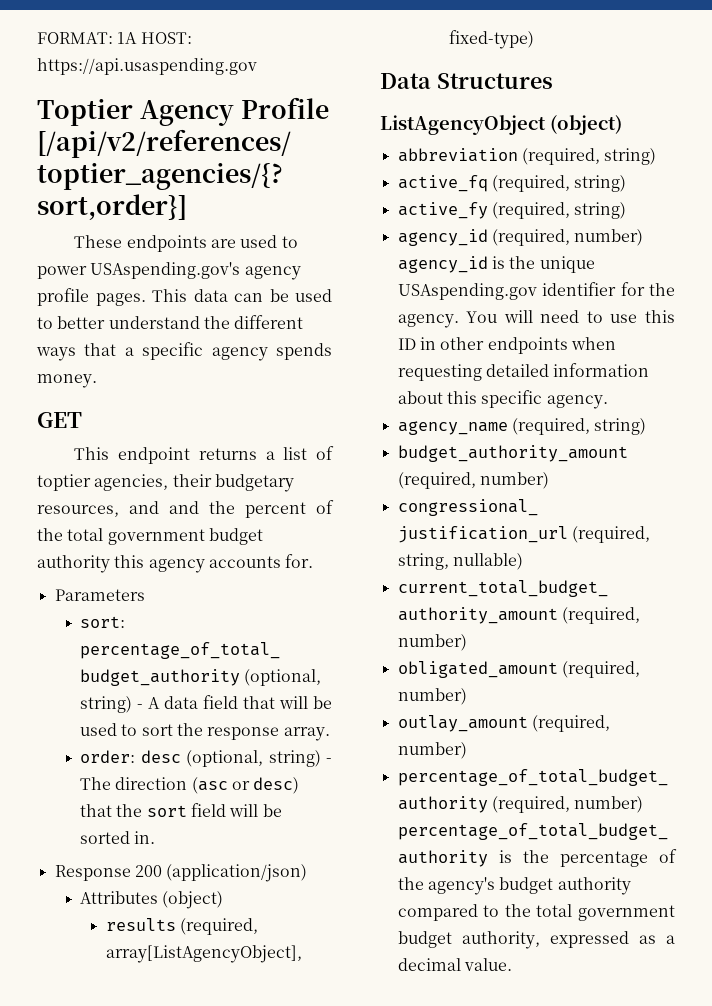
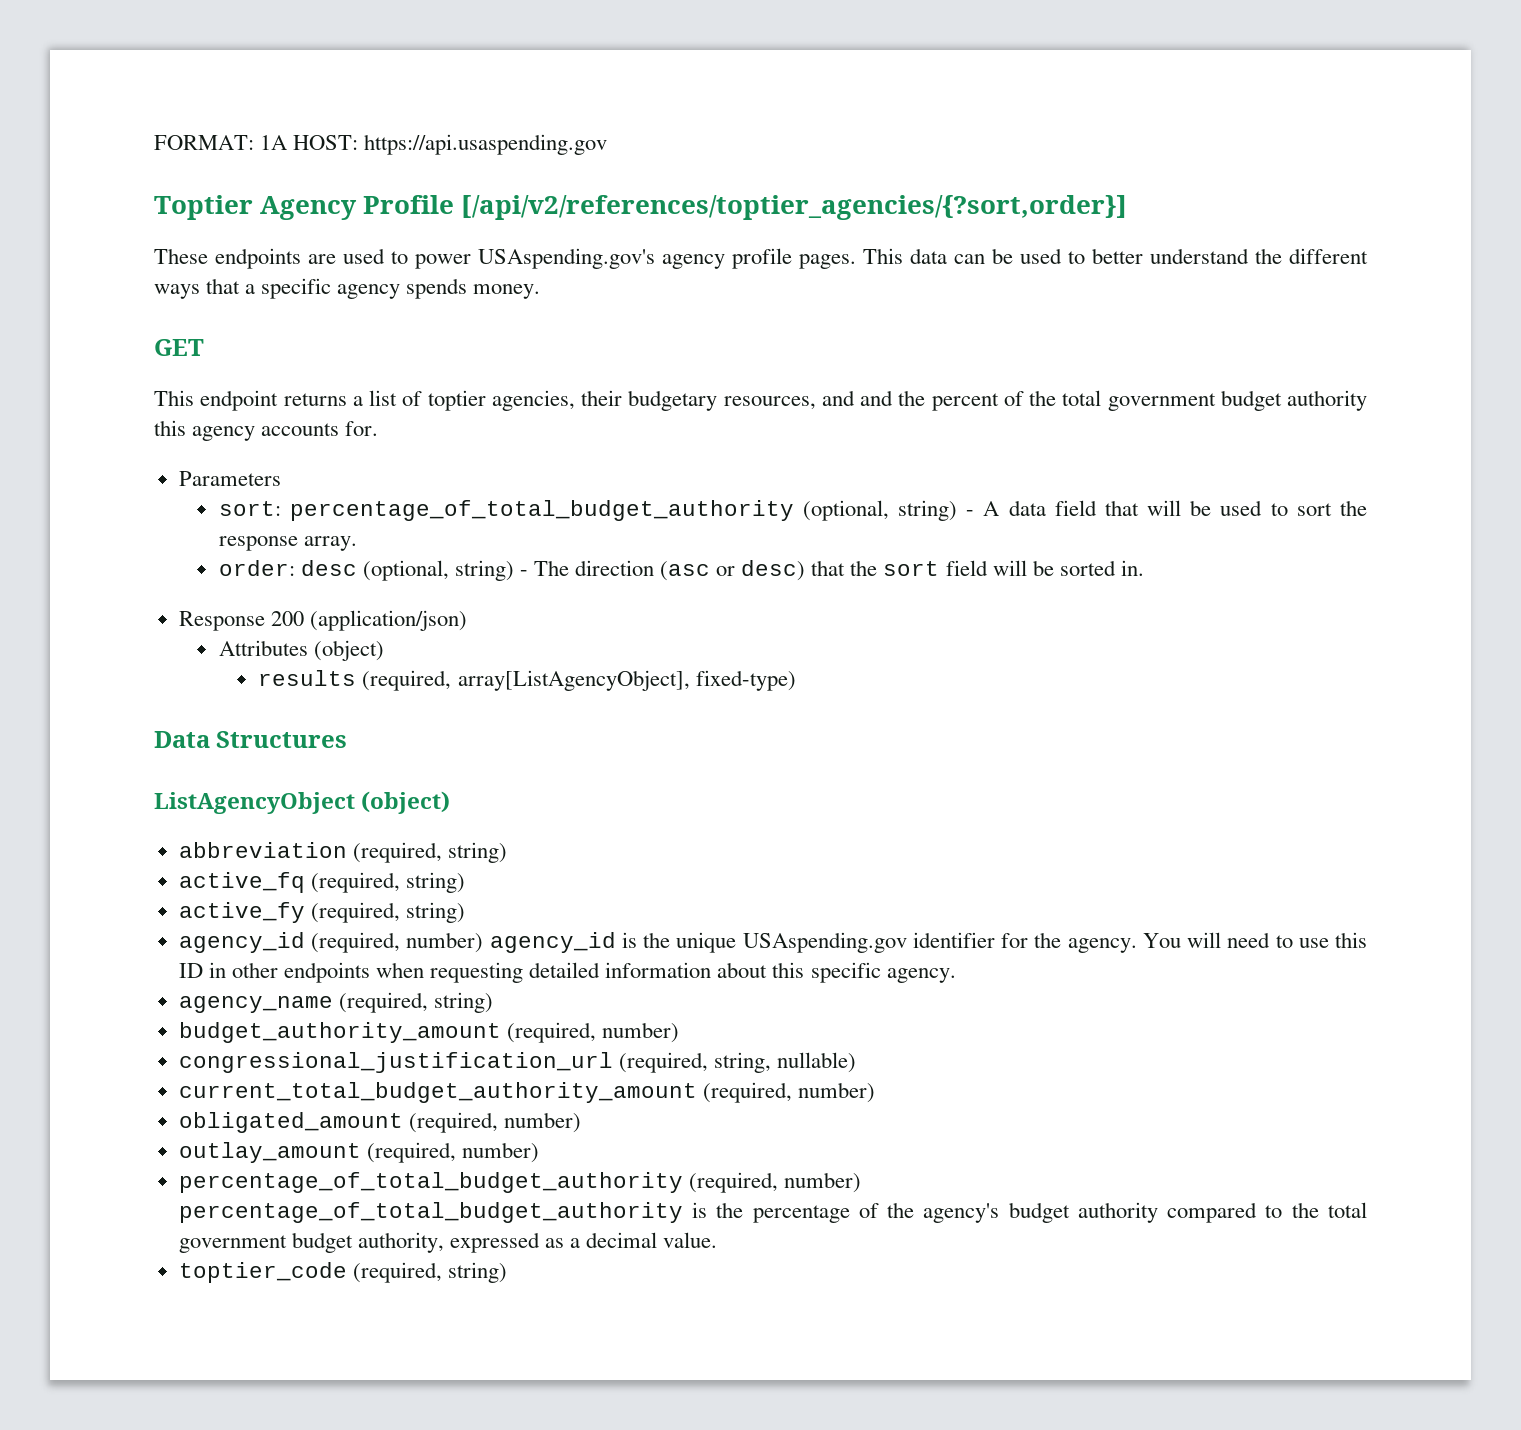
+ toptier_code (required, string)

